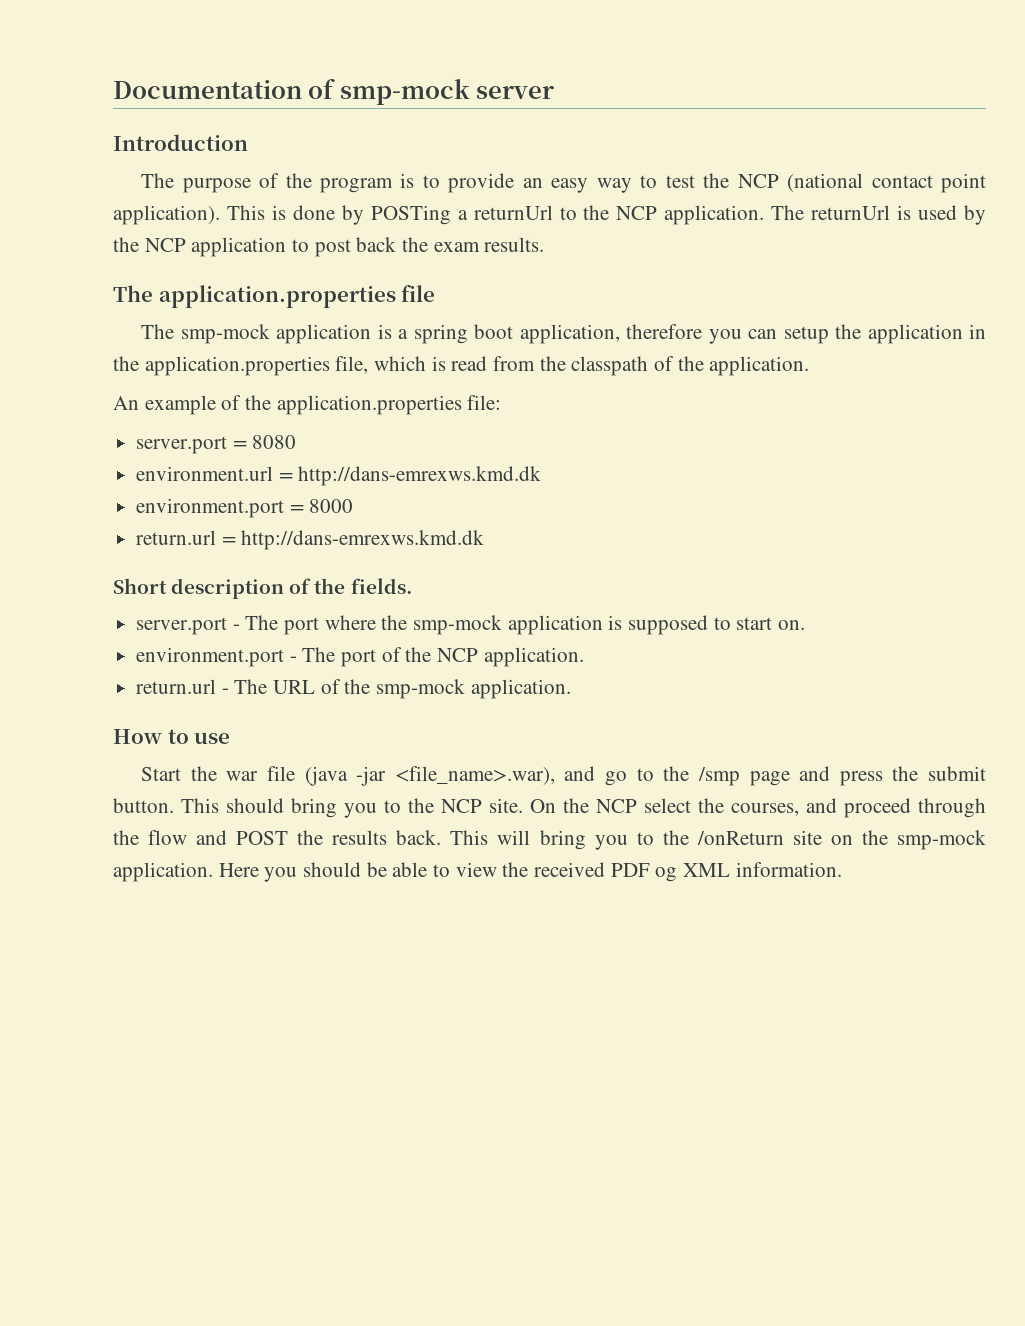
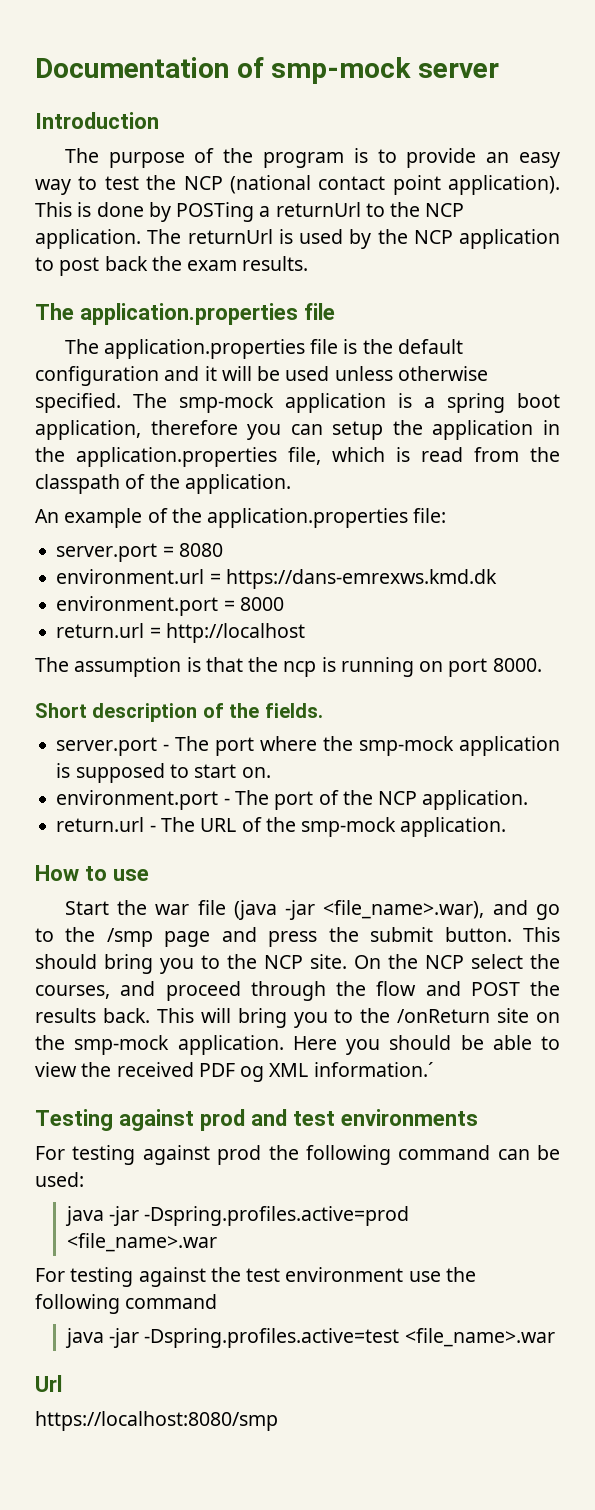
- The smp-mock application is a spring boot application, therefore you can setup the application in the application.properties file, which is read from the classpath of the application.
+ The application.properties file is the default configuration and it will be used unless otherwise specified. The smp-mock application is a spring boot application, therefore you can setup the application in the application.properties file, which is read from the classpath of the application.
- environment.url = http://dans-emrexws.kmd.dk
+ environment.url = https://dans-emrexws.kmd.dk
- return.url = http://dans-emrexws.kmd.dk
+ return.url = http://localhost
+ The assumption is that the ncp is running on port 8000.
- Here you should be able to view the received PDF og XML information.
+ Here you should be able to view the received PDF og XML information.´
+ Testing against prod and test environments
+ For testing against prod the following command can be used:
+ java -jar -Dspring.profiles.active=prod <file_name>.war
+ For testing against the test environment use the following command
+ java -jar -Dspring.profiles.active=test <file_name>.war
+ Url
+ https://localhost:8080/smp

